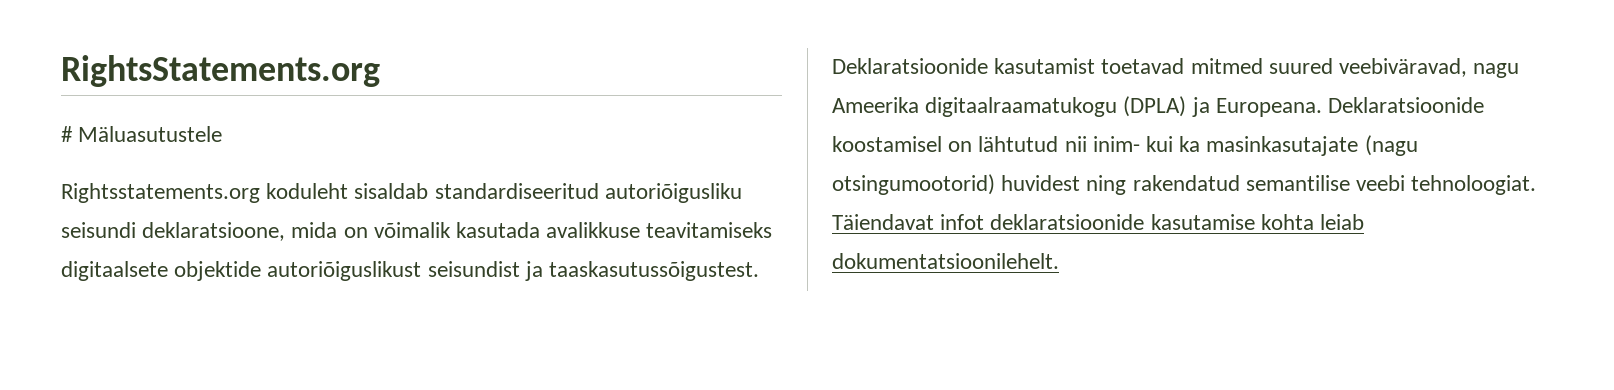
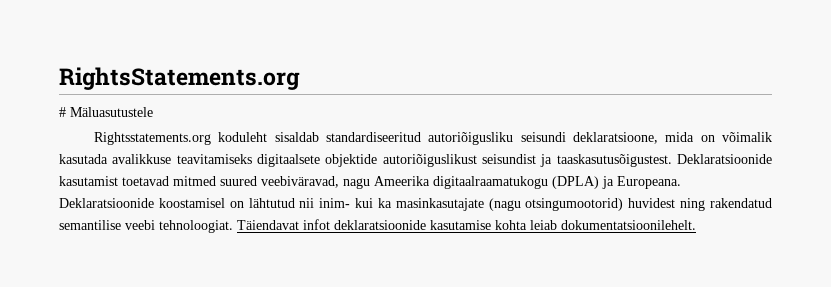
- Rightsstatements.org koduleht sisaldab standardiseeritud autoriõigusliku seisundi deklaratsioone, mida on võimalik kasutada avalikkuse teavitamiseks digitaalsete objektide autoriõiguslikust seisundist ja taaskasutussõigustest.
+ Rightsstatements.org koduleht sisaldab standardiseeritud autoriõigusliku seisundi deklaratsioone, mida on võimalik kasutada avalikkuse teavitamiseks digitaalsete objektide autoriõiguslikust seisundist ja taaskasutusõigustest.

